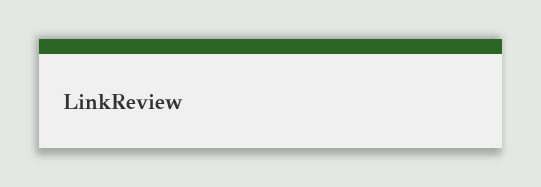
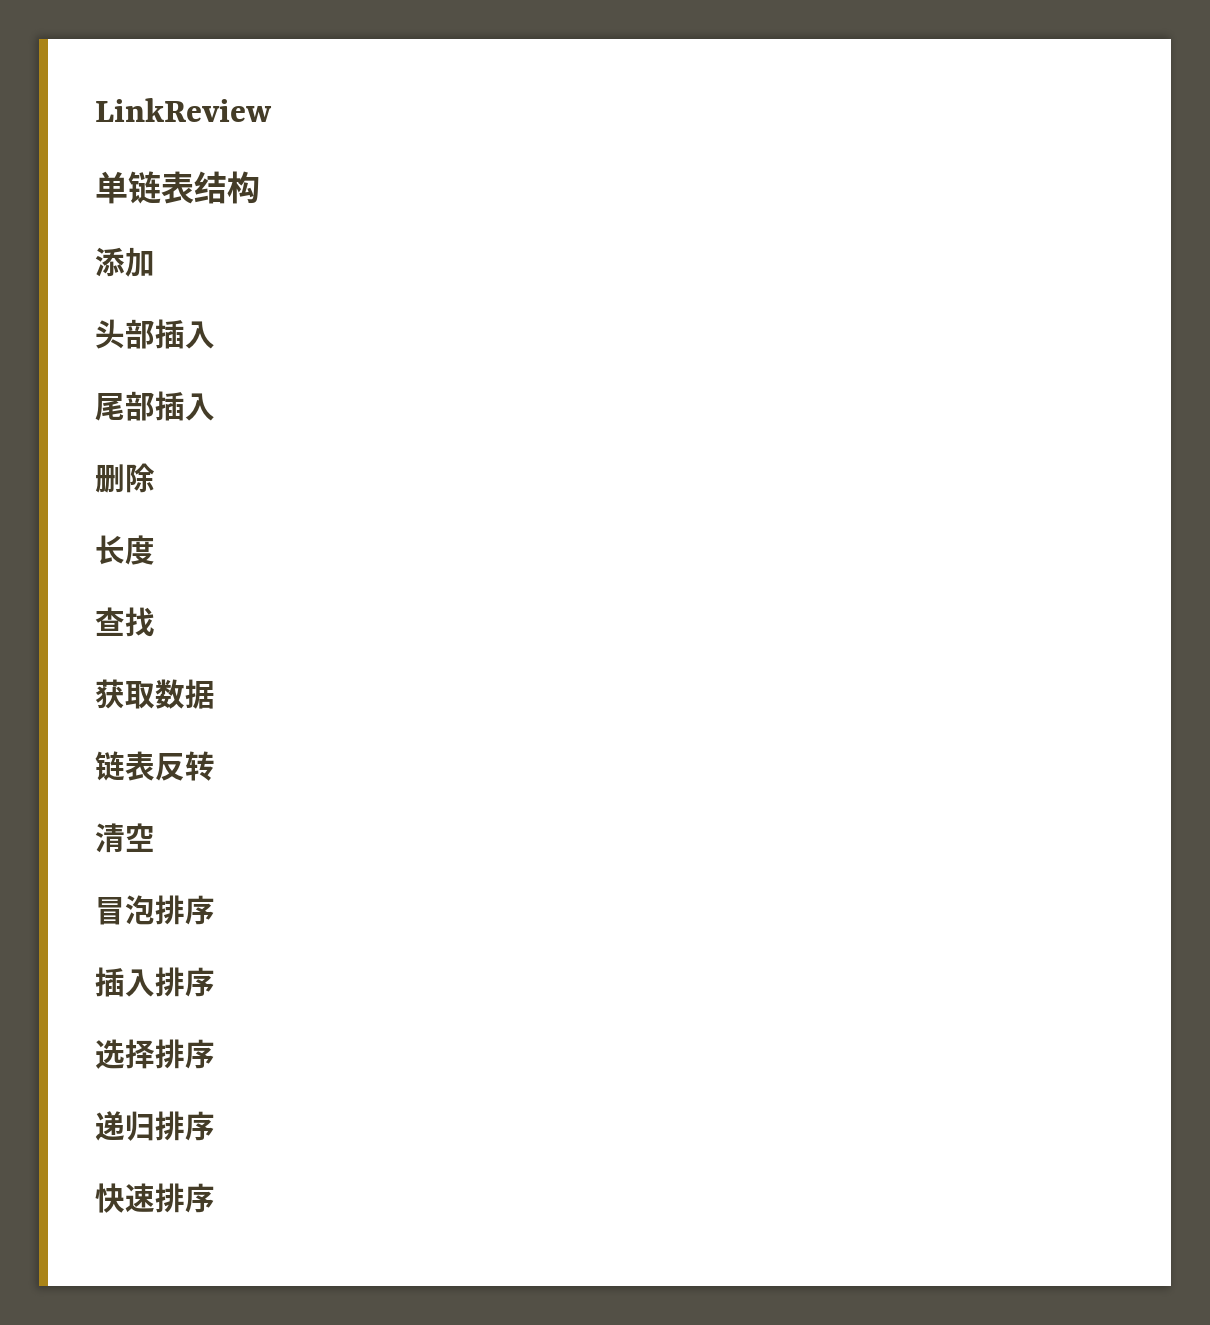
+ 单链表结构
+ 添加
+ 头部插入
+ 尾部插入
+ 删除
+ 长度
+ 查找
+ 获取数据
+ 链表反转
+ 清空
+ 冒泡排序
+ 插入排序
+ 选择排序
+ 递归排序
+ 快速排序

